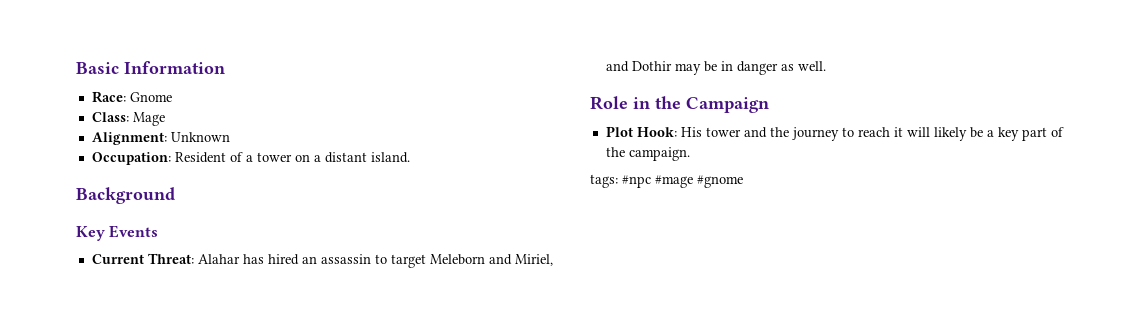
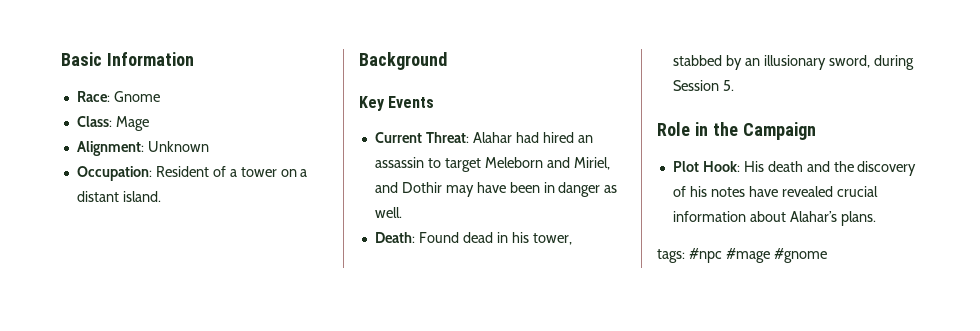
- Current Threat: Alahar has hired an assassin to target Meleborn and Miriel, and Dothir may be in danger as well.
+ Current Threat: Alahar had hired an assassin to target Meleborn and Miriel, and Dothir may have been in danger as well.
+ Death: Found dead in his tower, stabbed by an illusionary sword, during Session 5.
- Plot Hook: His tower and the journey to reach it will likely be a key part of the campaign.
+ Plot Hook: His death and the discovery of his notes have revealed crucial information about Alahar’s plans.

